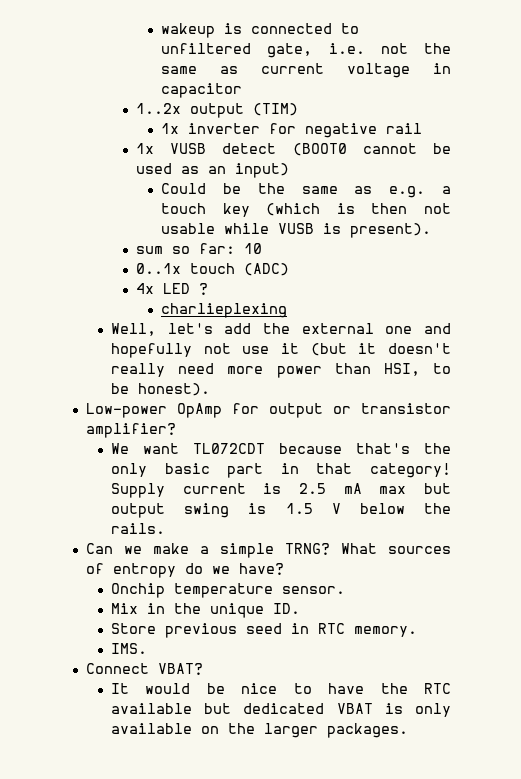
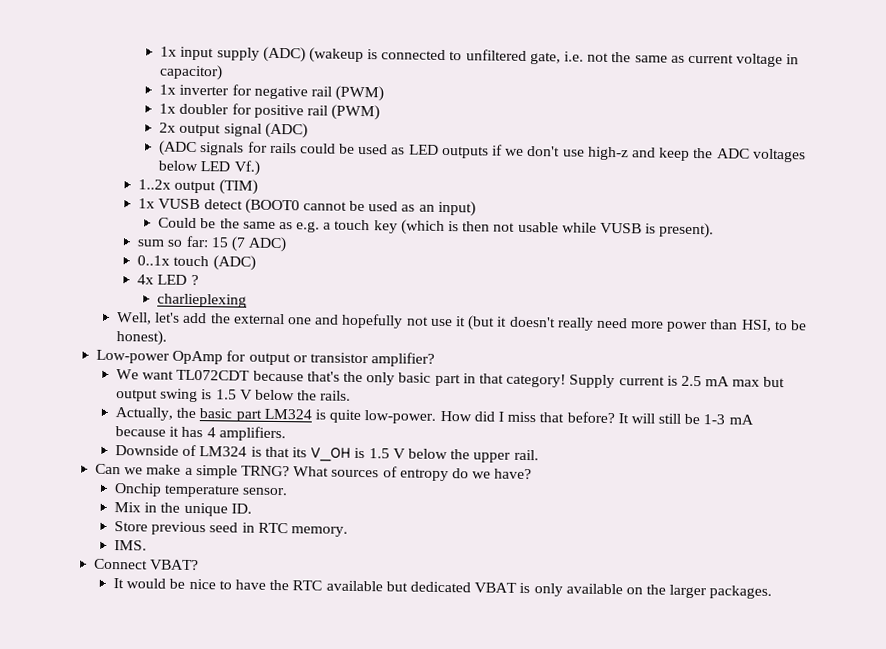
- wakeup is connected to unfiltered gate, i.e. not the same as current voltage in capacitor
- 1..2x output (TIM)
+ 1x input supply (ADC) (wakeup is connected to unfiltered gate, i.e. not the same as current voltage in capacitor)
- 1x inverter for negative rail
+ 1x inverter for negative rail (PWM)
+ 1x doubler for positive rail (PWM)
+ 2x output signal (ADC)
+ (ADC signals for rails could be used as LED outputs if we don't use high-z and keep the ADC voltages below LED Vf.)
+ 1..2x output (TIM)
- sum so far: 10
+ sum so far: 15 (7 ADC)
+ Actually, the basic part LM324 is quite low-power. How did I miss that before? It will still be 1-3 mA because it has 4 amplifiers.
+ Downside of LM324 is that its V_OH is 1.5 V below the upper rail.

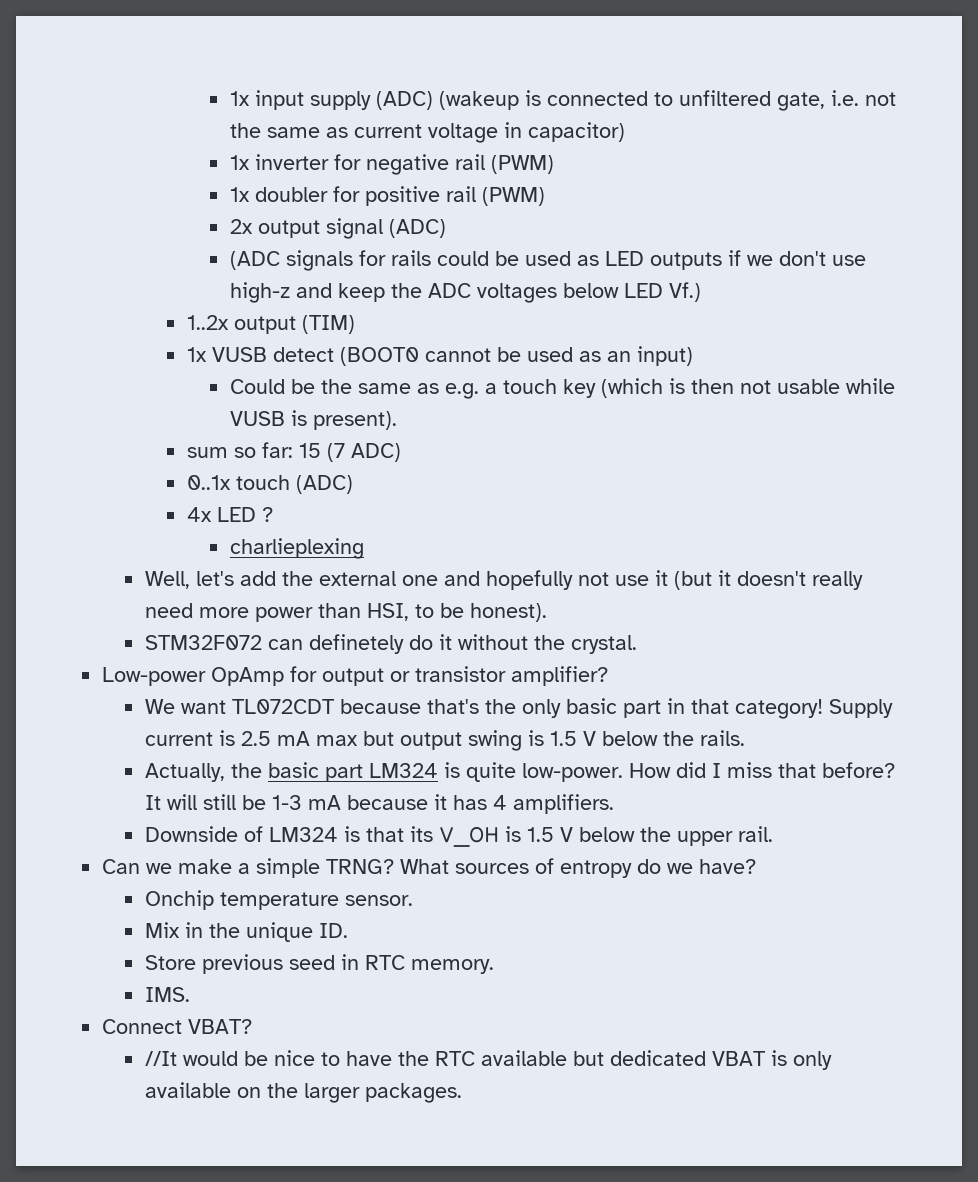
+ STM32F072 can definetely do it without the crystal.
- It would be nice to have the RTC available but dedicated VBAT is only available on the larger packages.
+ //It would be nice to have the RTC available but dedicated VBAT is only available on the larger packages.

